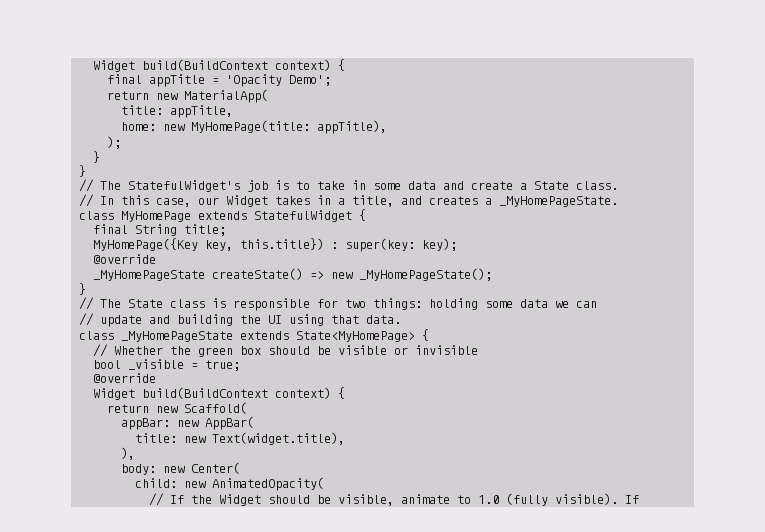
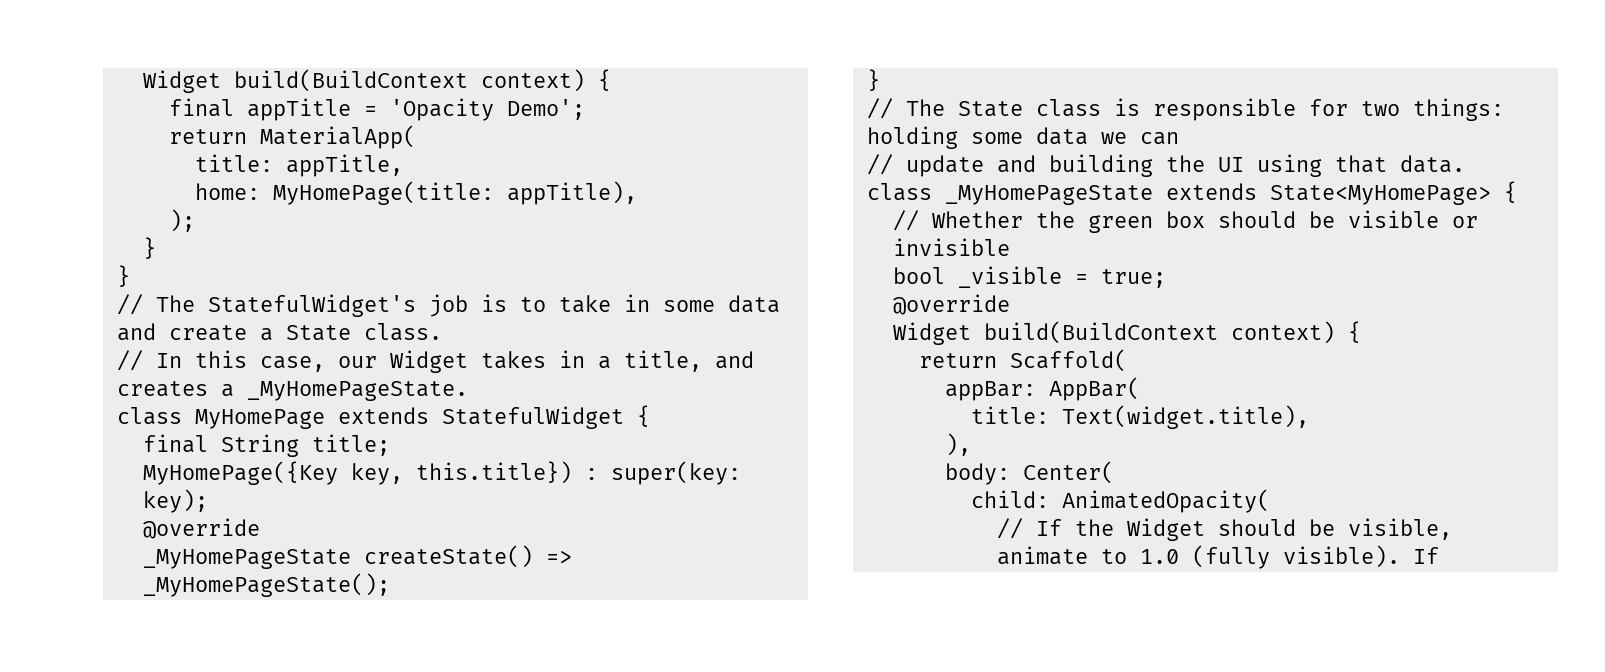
- return new MaterialApp(
+ return MaterialApp(
- home: new MyHomePage(title: appTitle),
+ home: MyHomePage(title: appTitle),
- _MyHomePageState createState() => new _MyHomePageState();
+ _MyHomePageState createState() => _MyHomePageState();
- return new Scaffold(
+ return Scaffold(
- appBar: new AppBar(
+ appBar: AppBar(
- title: new Text(widget.title),
+ title: Text(widget.title),
- body: new Center(
+ body: Center(
- child: new AnimatedOpacity(
+ child: AnimatedOpacity(

